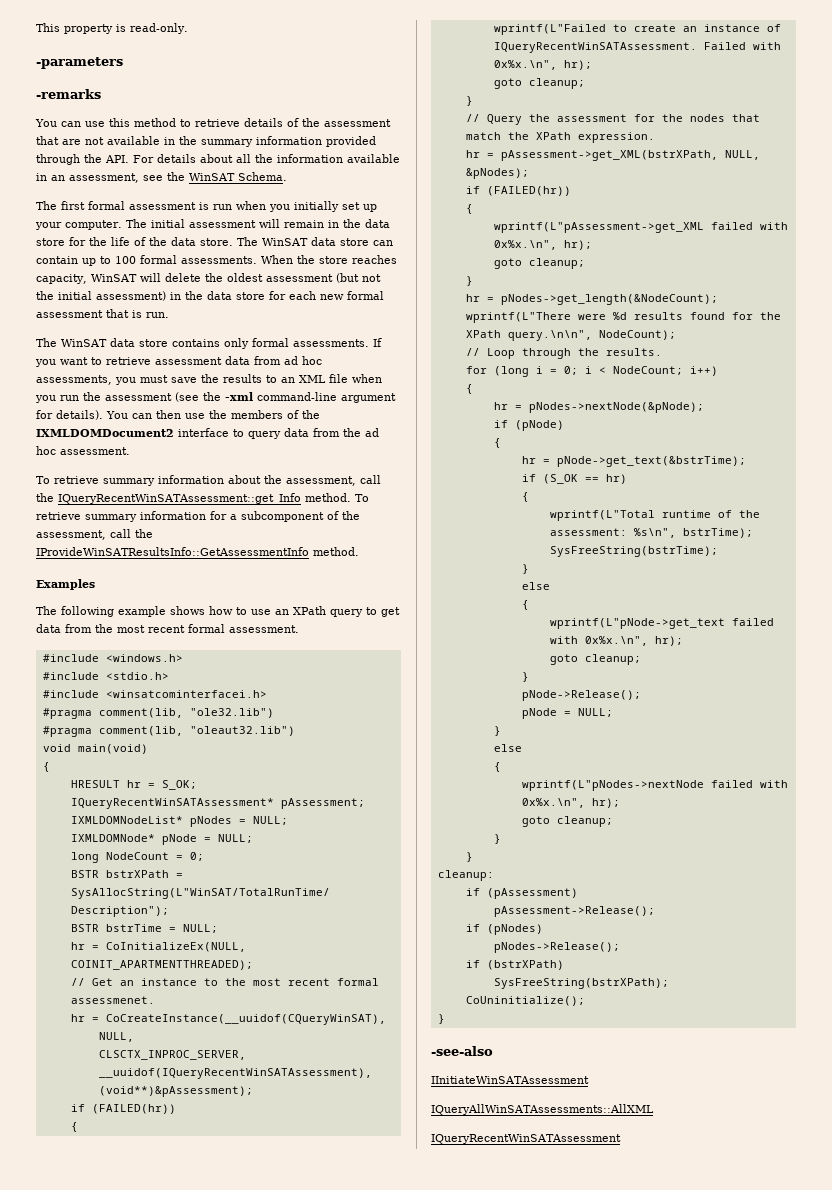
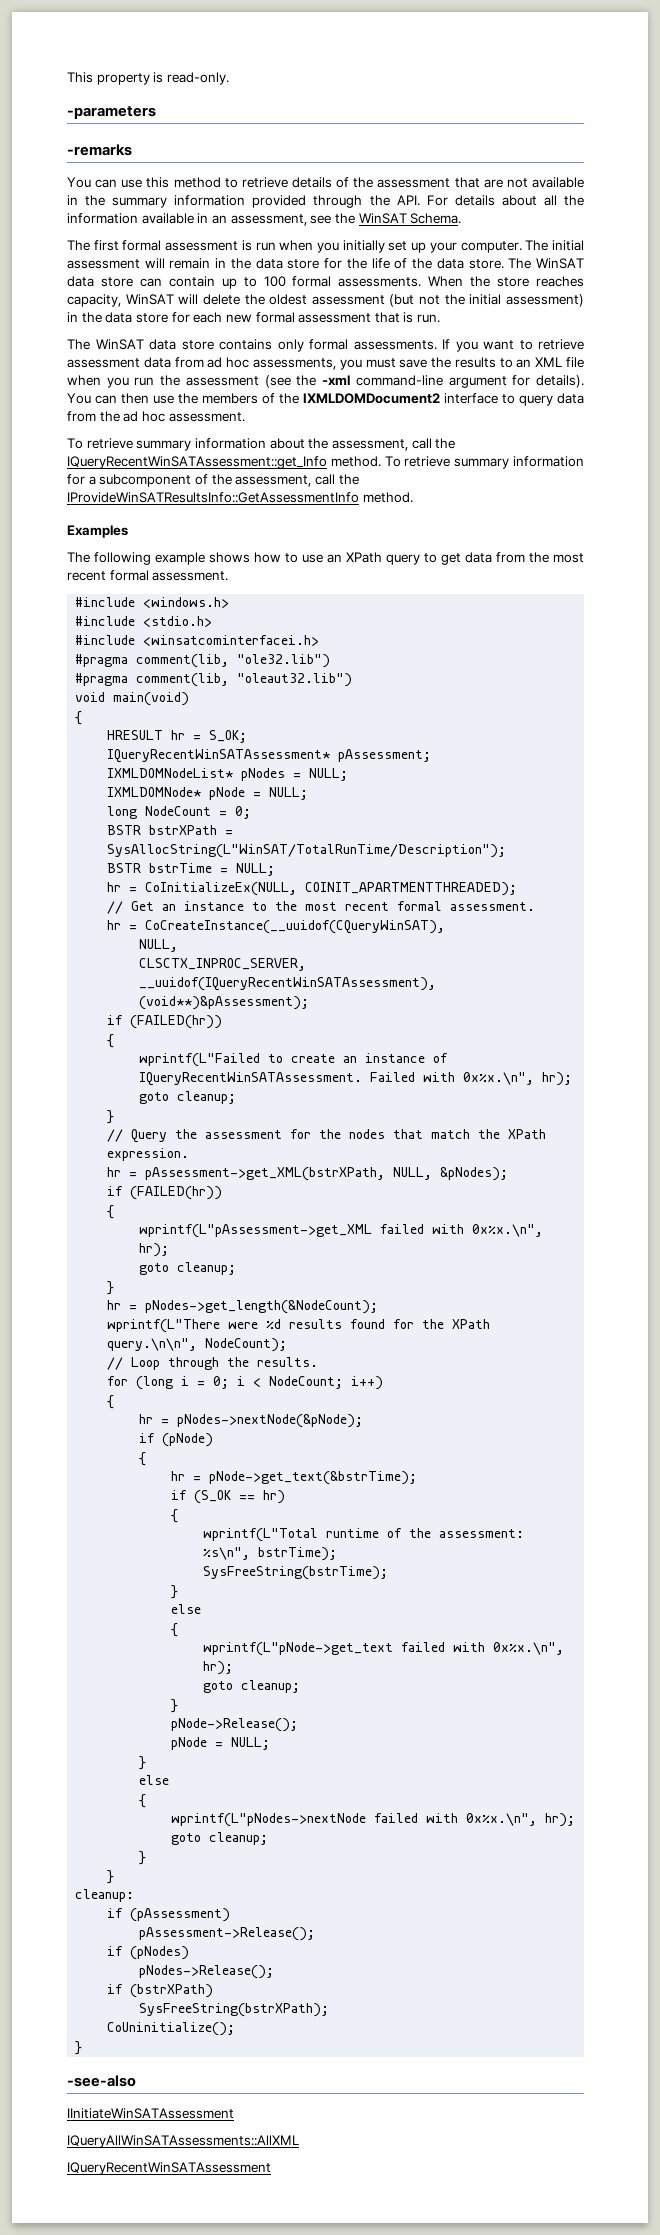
- // Get an instance to the most recent formal assessmenet.
+ // Get an instance to the most recent formal assessment.

